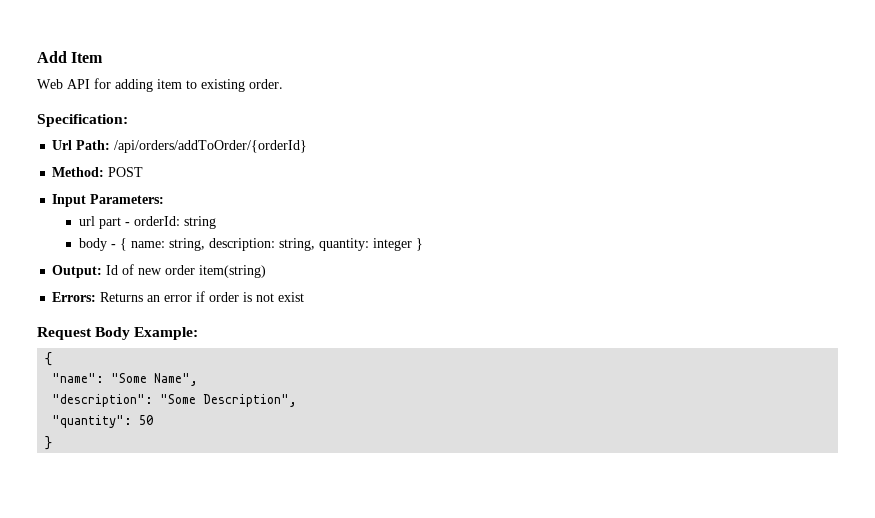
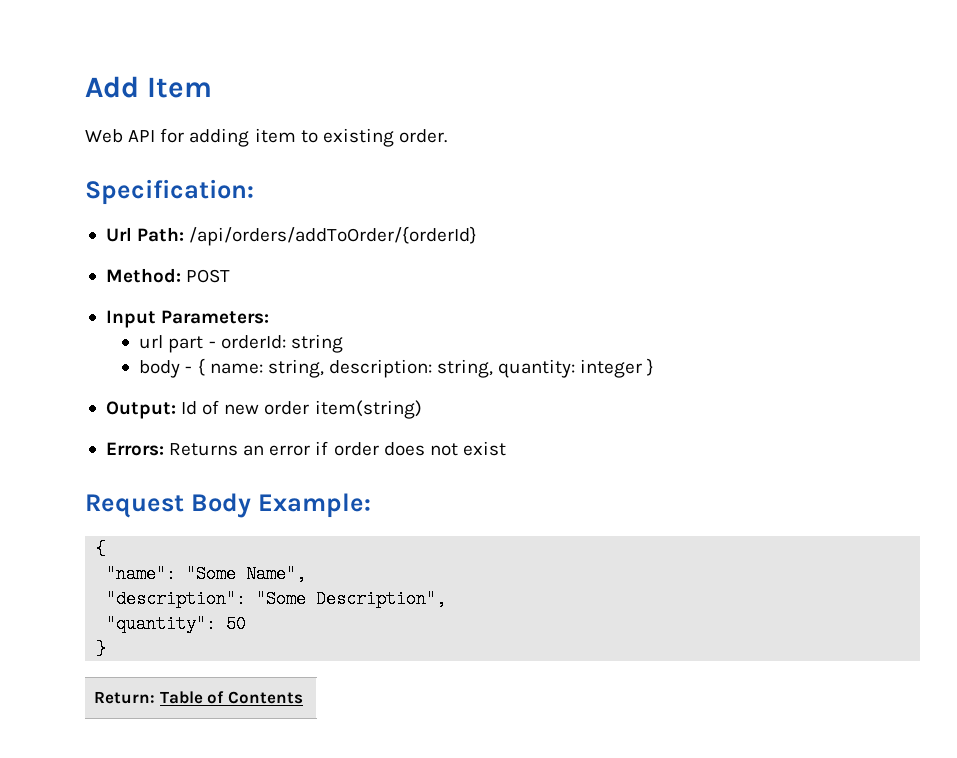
- Errors: Returns an error if order is not exist
+ Errors: Returns an error if order does not exist
+ Return: Table of Contents

